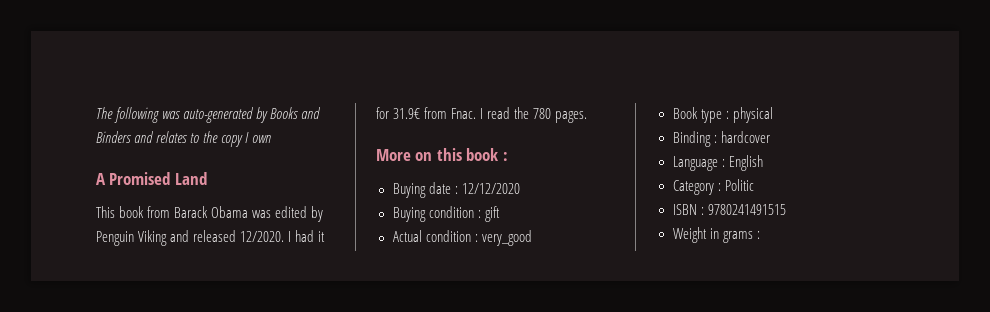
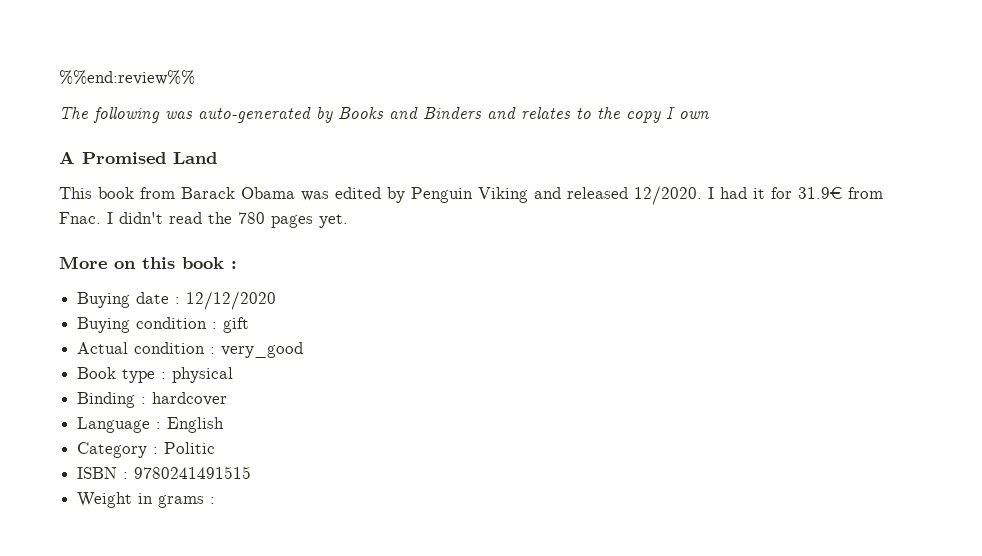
+ %%end:review%%
- I read the 780 pages.
+ I didn't read the 780 pages yet.

